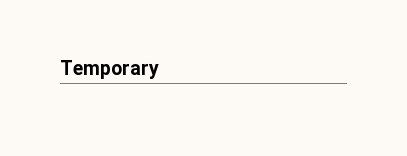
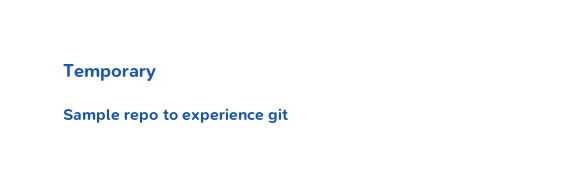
+ Sample repo to experience git

